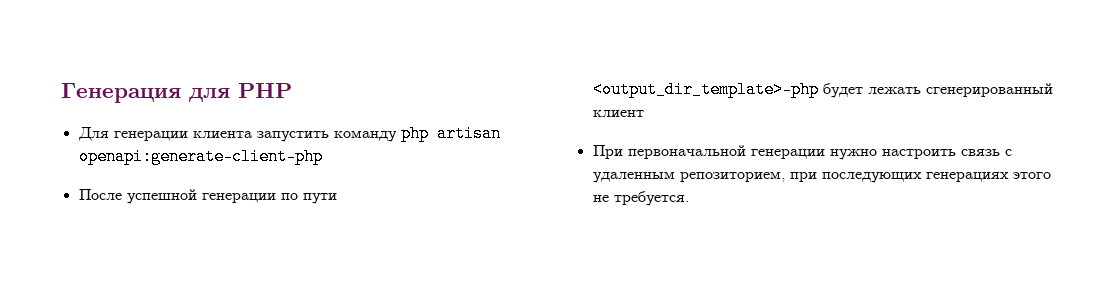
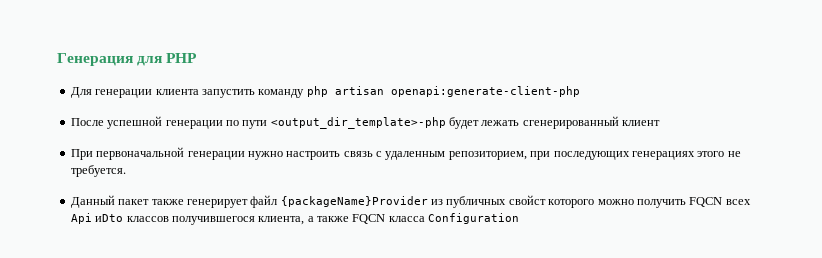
+ Данный пакет также генерирует файл {packageName}Provider из публичных свойст которого можно получить FQCN всех Api иDto классов получившегося клиента, а также FQCN класса Configuration

